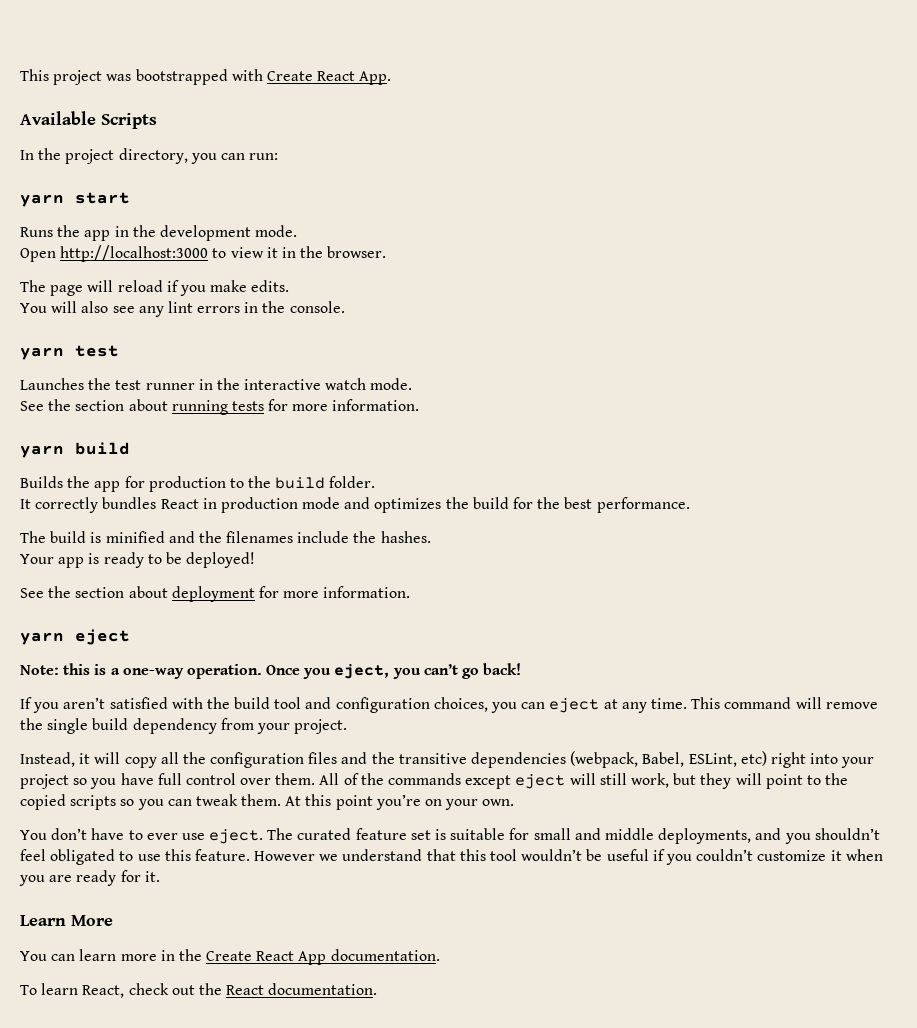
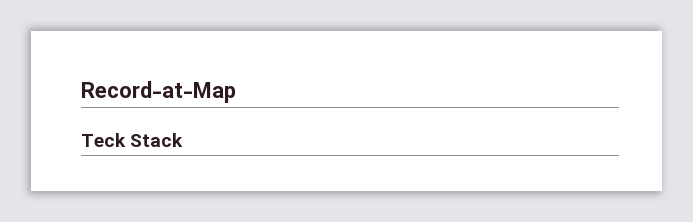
- This project was bootstrapped with Create React App.
- Available Scripts
- In the project directory, you can run:
- yarn start
- Runs the app in the development mode.
- Open http://localhost:3000 to view it in the browser.
- The page will reload if you make edits.
- You will also see any lint errors in the console.
- yarn test
- Launches the test runner in the interactive watch mode.
- See the section about running tests for more information.
- yarn build
- Builds the app for production to the build folder.
- It correctly bundles React in production mode and optimizes the build for the best performance.
- The build is minified and the filenames include the hashes.
- Your app is ready to be deployed!
- See the section about deployment for more information.
- yarn eject
- Note: this is a one-way operation. Once you eject, you can’t go back!
- If you aren’t satisfied with the build tool and configuration choices, you can eject at any time. This command will remove the single build dependency from your project.
- Instead, it will copy all the configuration files and the transitive dependencies (webpack, Babel, ESLint, etc) right into your project so you have full control over them. All of the commands except eject will still work, but they will point to the copied scripts so you can tweak them. At this point you’re on your own.
- You don’t have to ever use eject. The curated feature set is suitable for small and middle deployments, and you shouldn’t feel obligated to use this feature. However we understand that this tool wouldn’t be useful if you couldn’t customize it when you are ready for it.
- Learn More
- You can learn more in the Create React App documentation.
- To learn React, check out the React documentation.
+ Record-at-Map
+ Teck Stack

